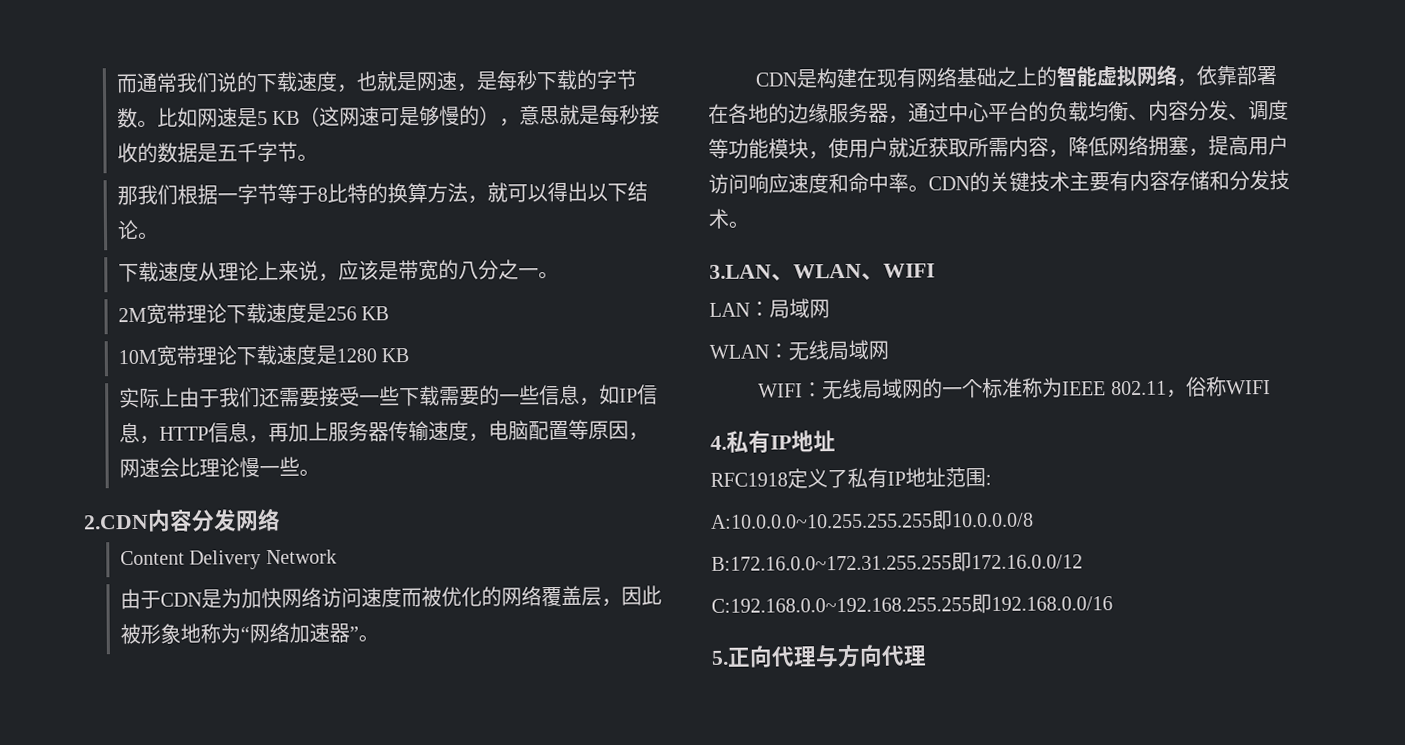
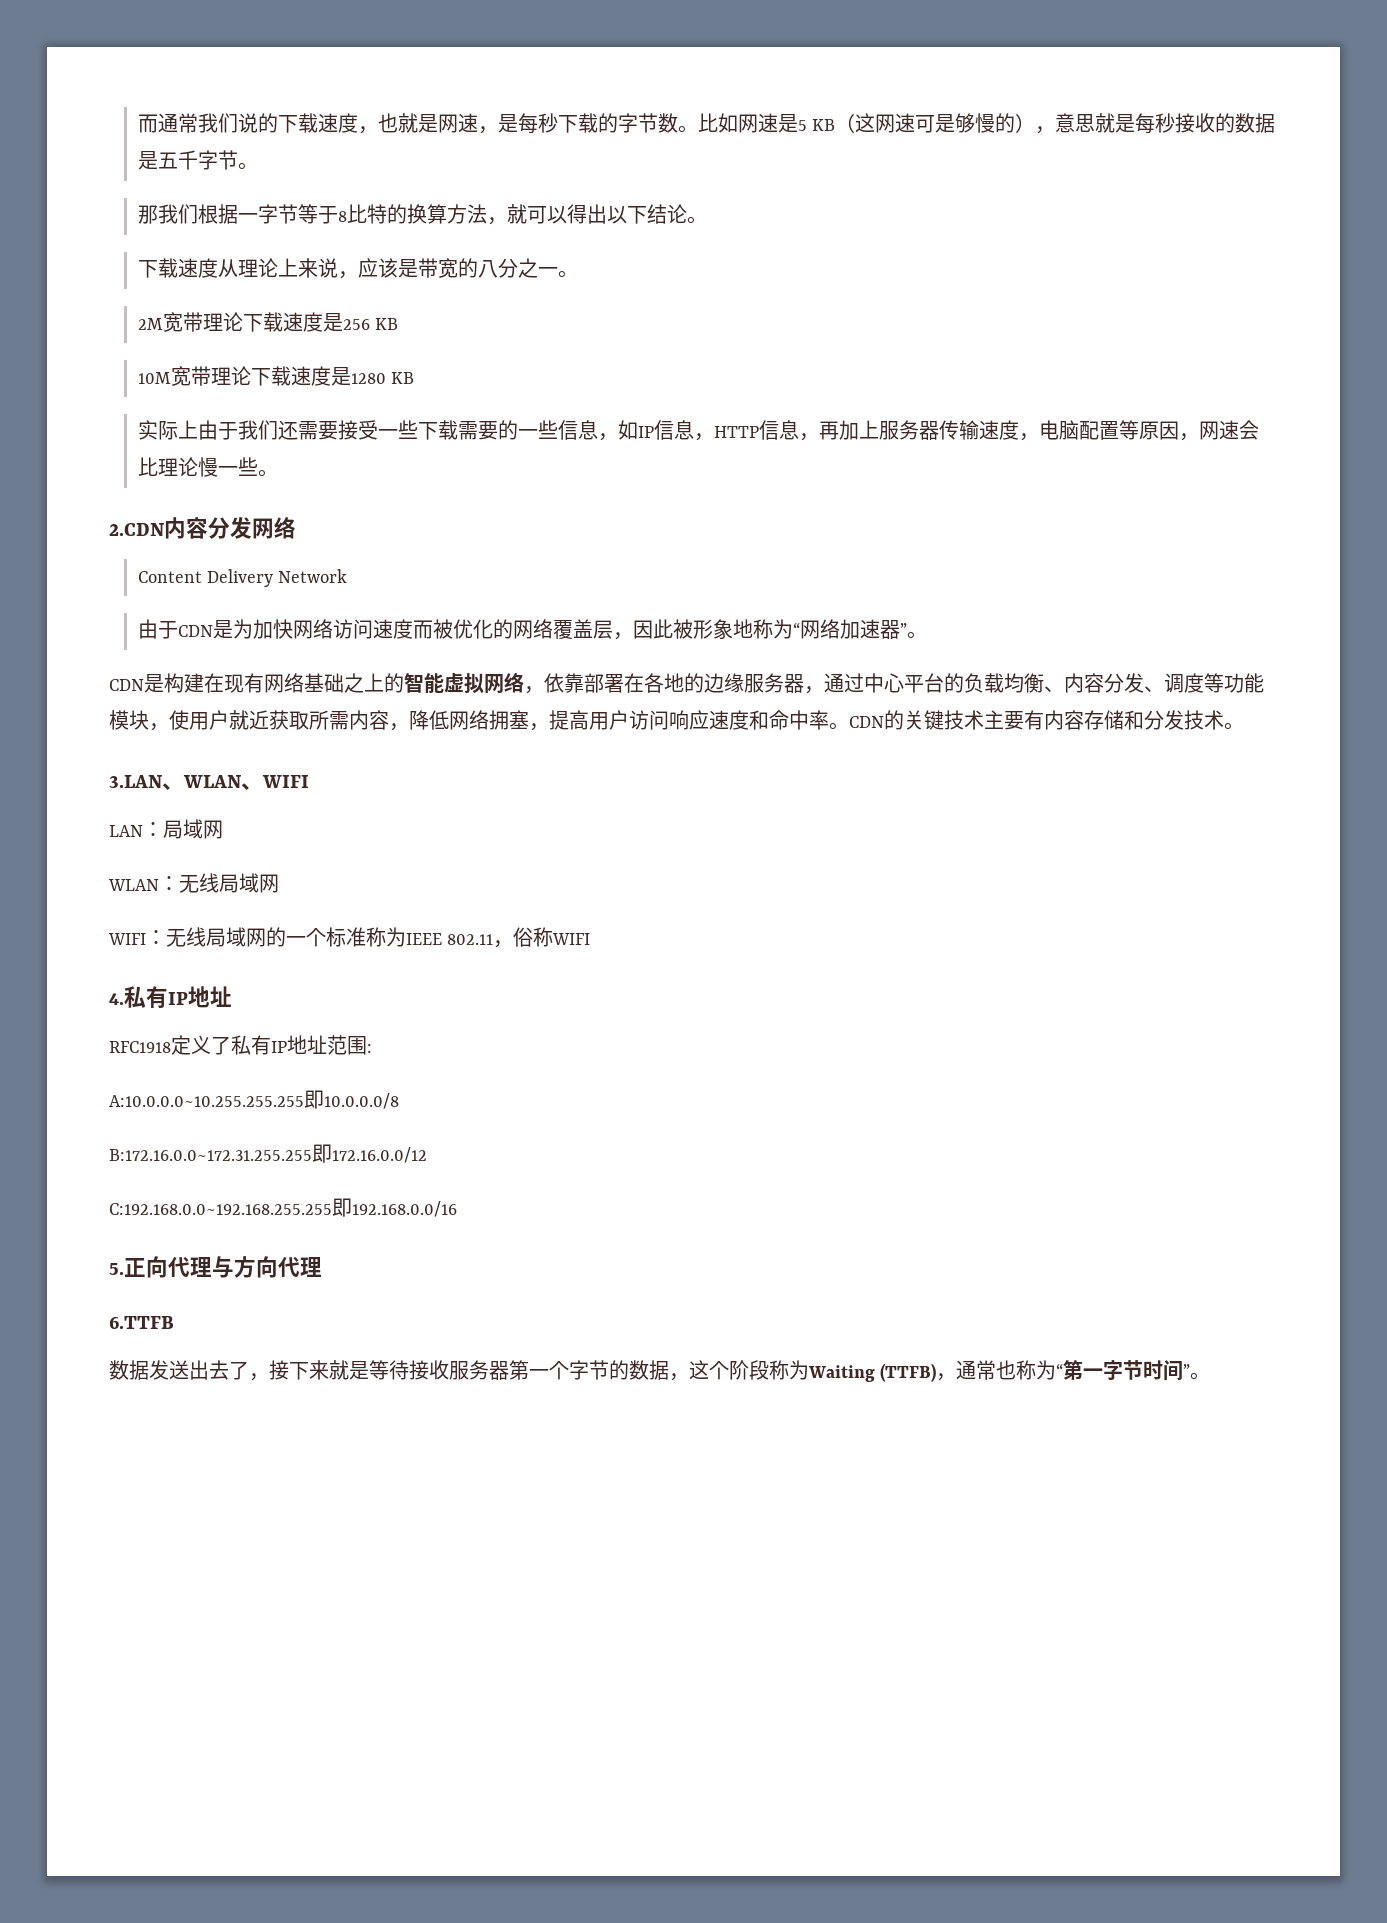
+ 6.TTFB
+ 数据发送出去了，接下来就是等待接收服务器第一个字节的数据，这个阶段称为Waiting (TTFB)，通常也称为“第一字节时间”。

